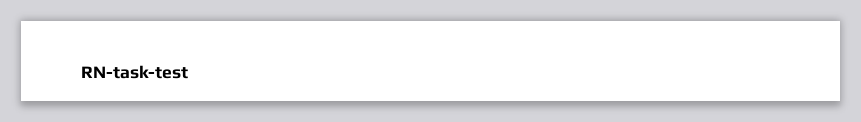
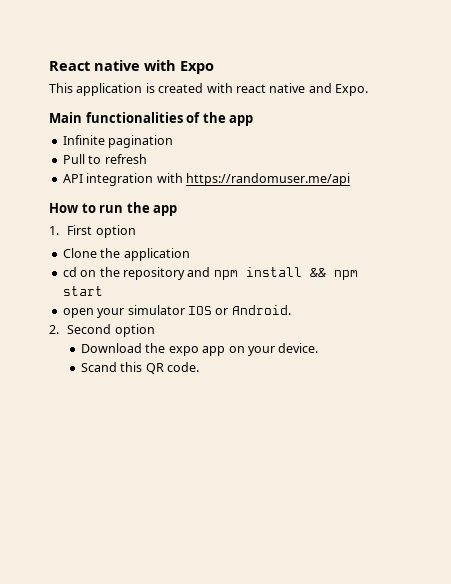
- RN-task-test
+ React native with Expo
+ This application is created with react native and Expo.
+ Main functionalities of the app
+ Infinite pagination
+ Pull to refresh
+ API integration with https://randomuser.me/api
+ How to run the app
+ 1. First option
+ Clone the application
+ cd on the repository and npm install && npm start
+ open your simulator IOS or Android.
+ 2. Second option
+ Download the expo app on your device.
+ Scand this QR code.

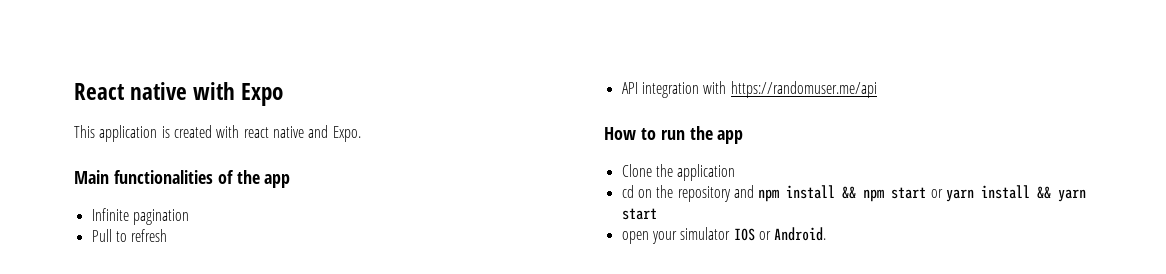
- 1. First option
- cd on the repository and npm install && npm start
+ cd on the repository and npm install && npm start or yarn install && yarn start
- 2. Second option
- Download the expo app on your device.
- Scand this QR code.

